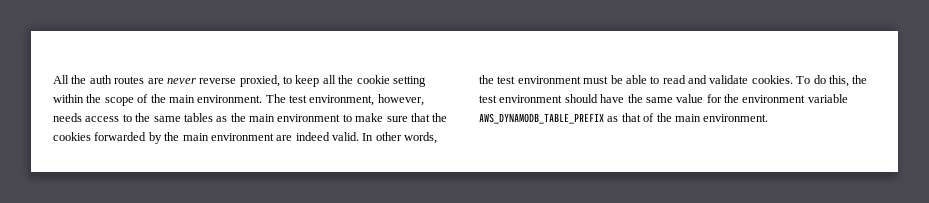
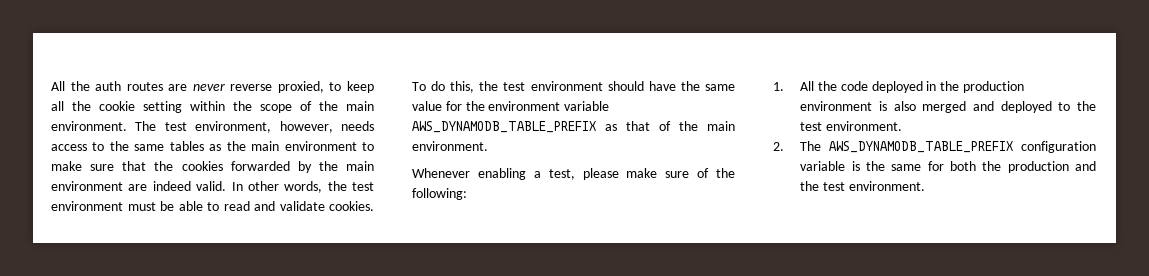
+ Whenever enabling a test, please make sure of the following:
+ 1. All the code deployed in the production environment is also merged and deployed to the test environment.
+ 2. The AWS_DYNAMODB_TABLE_PREFIX configuration variable is the same for both the production and the test environment.

